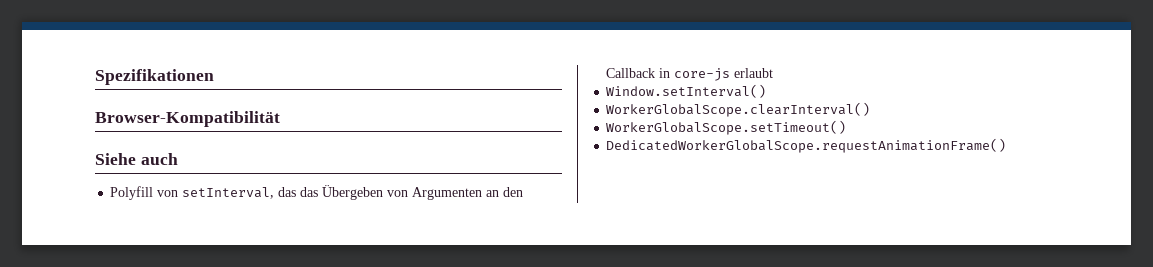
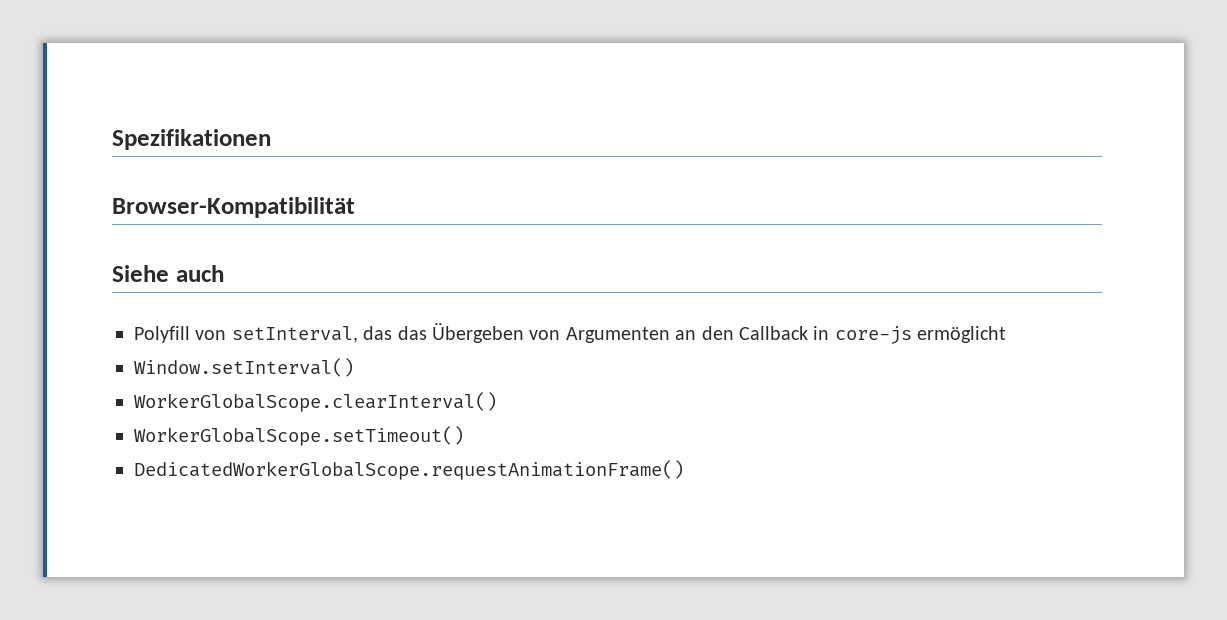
- Polyfill von setInterval, das das Übergeben von Argumenten an den Callback in core-js erlaubt
+ Polyfill von setInterval, das das Übergeben von Argumenten an den Callback in core-js ermöglicht

